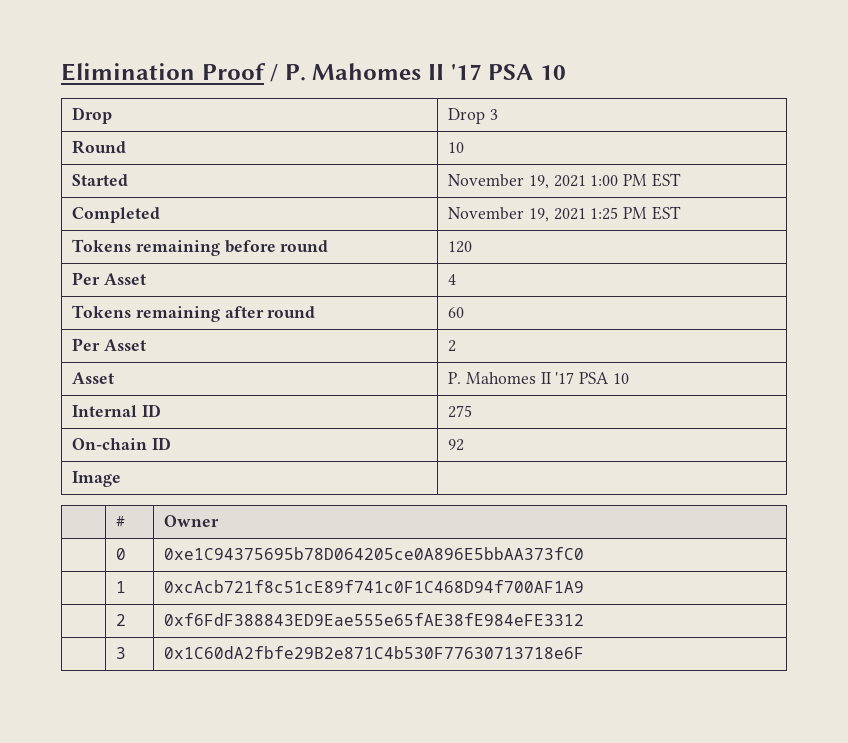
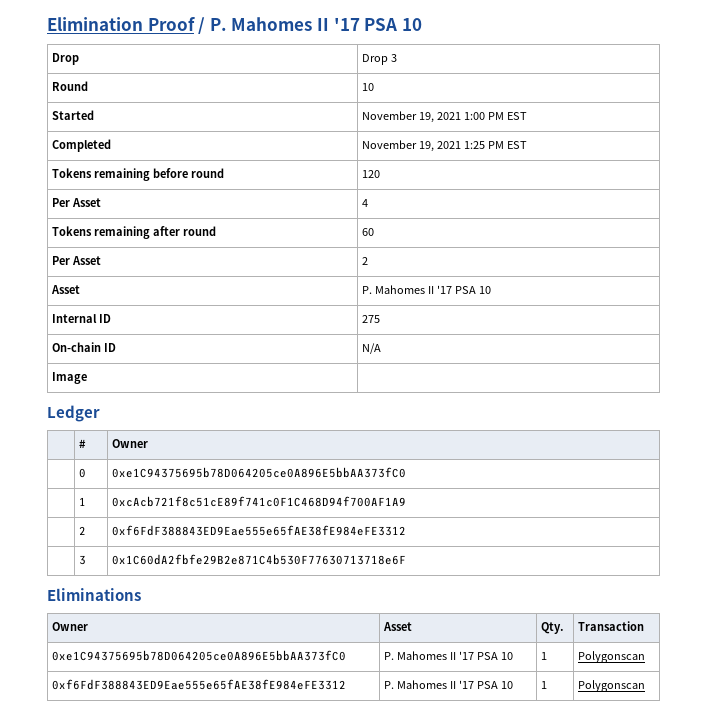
- On-chain ID | 92
+ On-chain ID | N/A
+ Ledger
+ Eliminations
+ Owner | Asset | Qty. | Transaction
+ 0xe1C94375695b78D064205ce0A896E5bbAA373fC0 | P. Mahomes II '17 PSA 10 | 1 | Polygonscan
+ 0xf6FdF388843ED9Eae555e65fAE38fE984eFE3312 | P. Mahomes II '17 PSA 10 | 1 | Polygonscan

